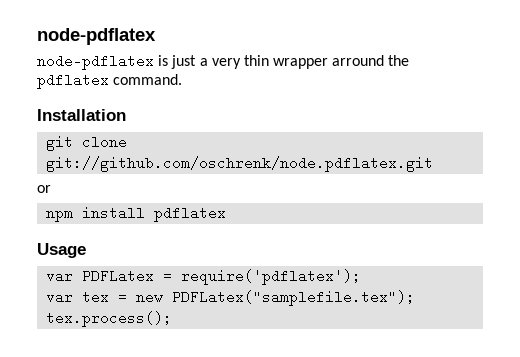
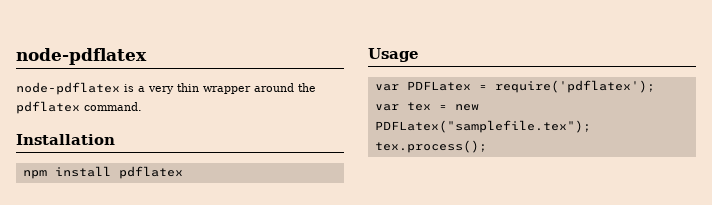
- node-pdflatex is just a very thin wrapper arround the pdflatex command.
+ node-pdflatex is a very thin wrapper around the pdflatex command.
- git clone git://github.com/oschrenk/node.pdflatex.git
- or

